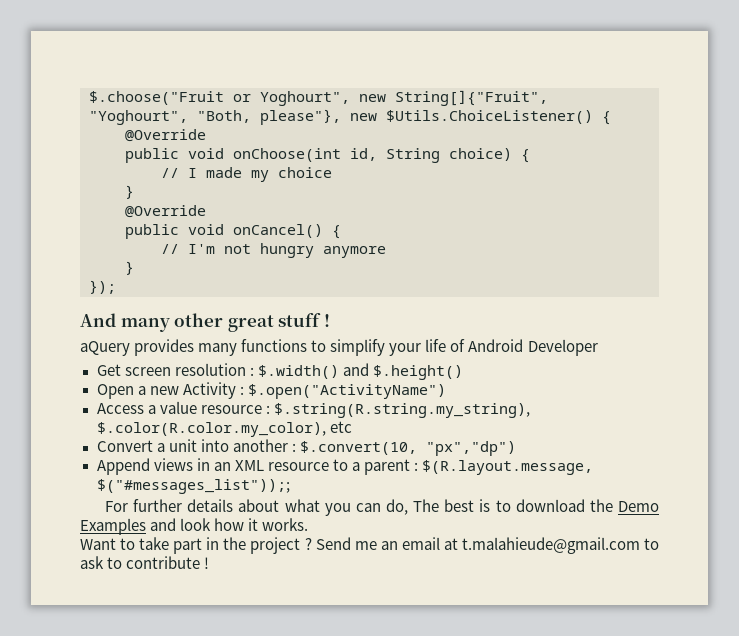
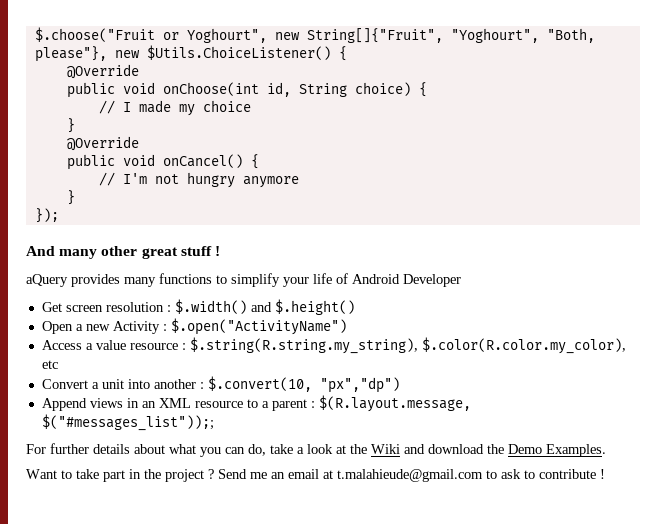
- For further details about what you can do, The best is to download the Demo Examples and look how it works.
+ For further details about what you can do, take a look at the Wiki and download the Demo Examples.

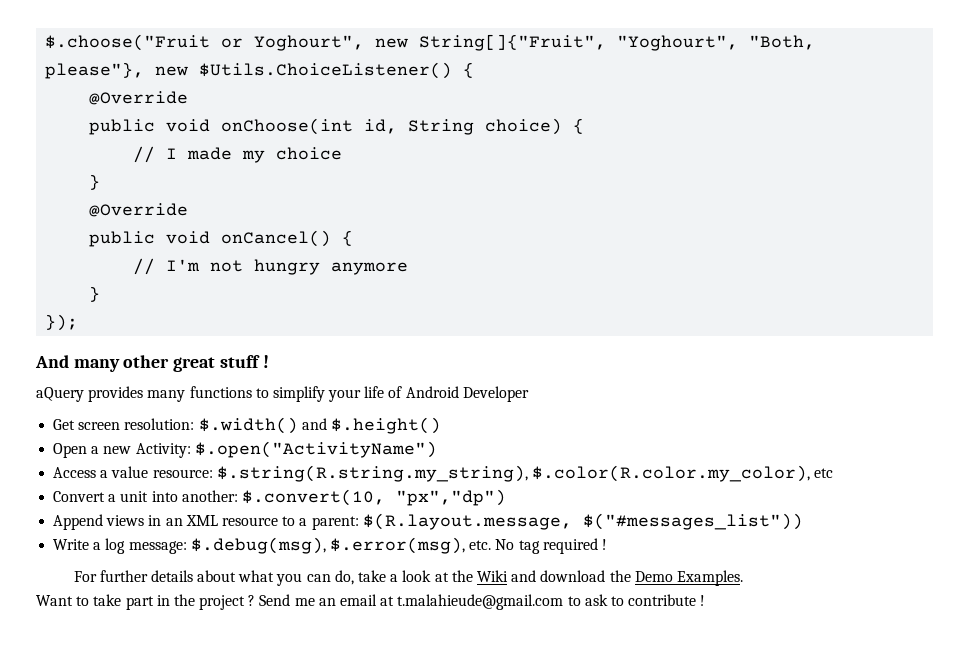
- Get screen resolution : $.width() and $.height()
+ Get screen resolution: $.width() and $.height()
- Open a new Activity : $.open("ActivityName")
+ Open a new Activity: $.open("ActivityName")
- Access a value resource : $.string(R.string.my_string), $.color(R.color.my_color), etc
+ Access a value resource: $.string(R.string.my_string), $.color(R.color.my_color), etc
- Convert a unit into another : $.convert(10, "px","dp")
+ Convert a unit into another: $.convert(10, "px","dp")
- Append views in an XML resource to a parent : $(R.layout.message, $("#messages_list"));;
+ Append views in an XML resource to a parent: $(R.layout.message, $("#messages_list"))
+ Write a log message: $.debug(msg), $.error(msg), etc. No tag required !

